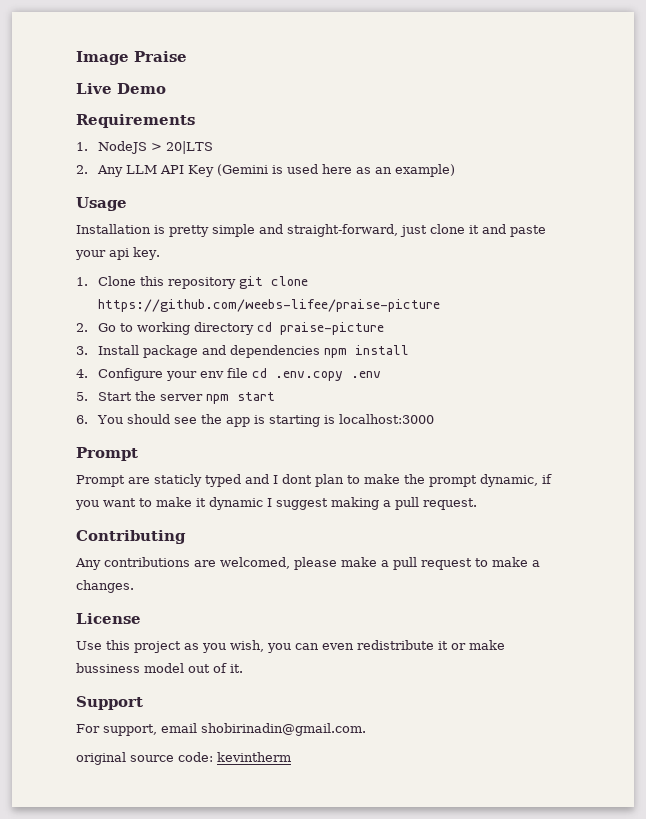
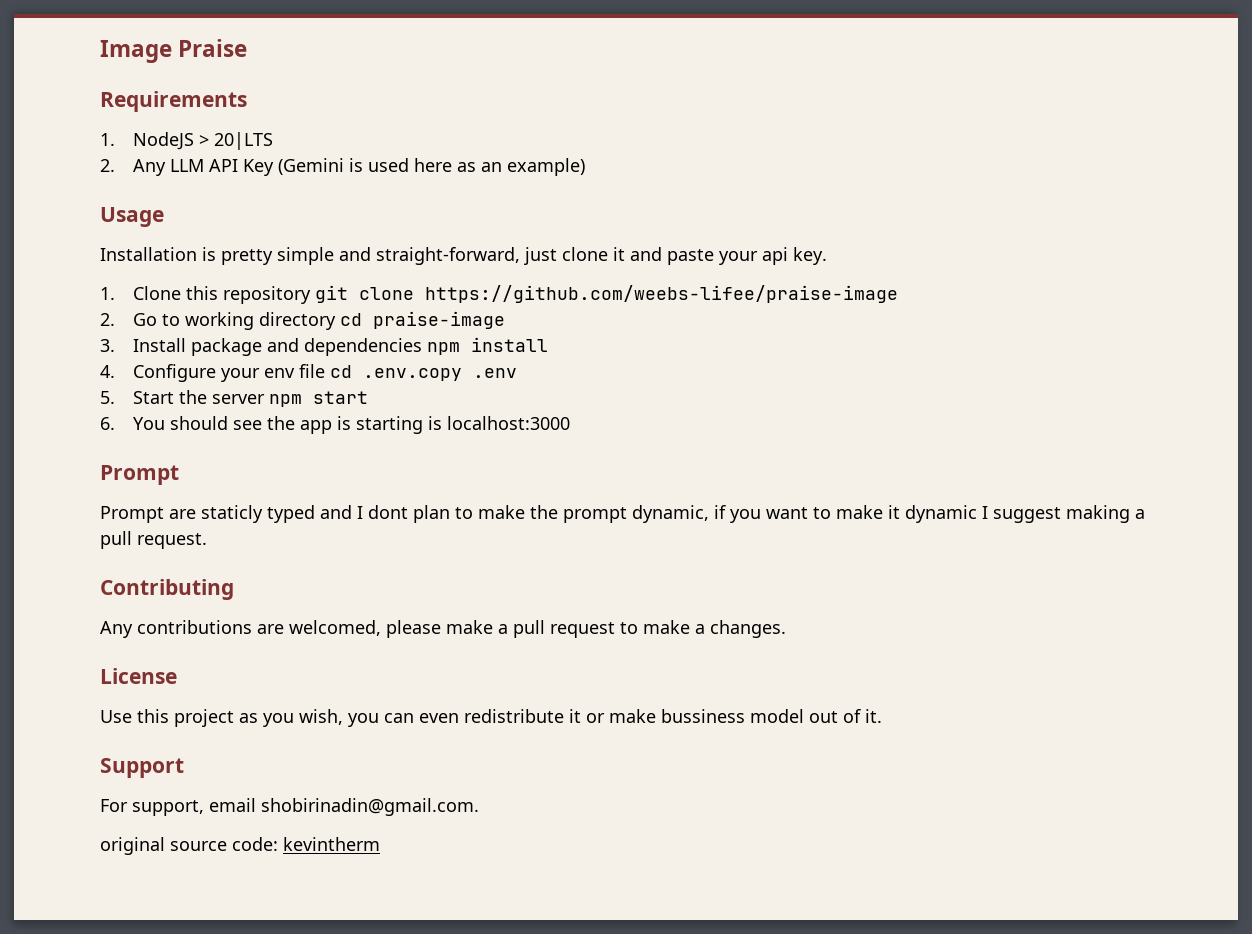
- Live Demo
- 1. Clone this repository git clone https://github.com/weebs-lifee/praise-picture
+ 1. Clone this repository git clone https://github.com/weebs-lifee/praise-image
- 2. Go to working directory cd praise-picture
+ 2. Go to working directory cd praise-image

